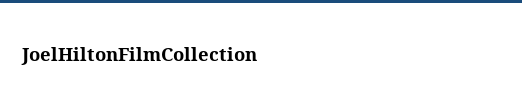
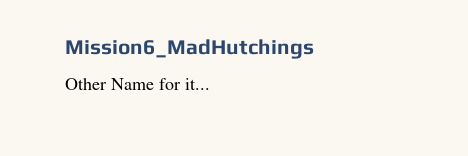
- JoelHiltonFilmCollection
+ Mission6_MadHutchings
+ Other Name for it...

